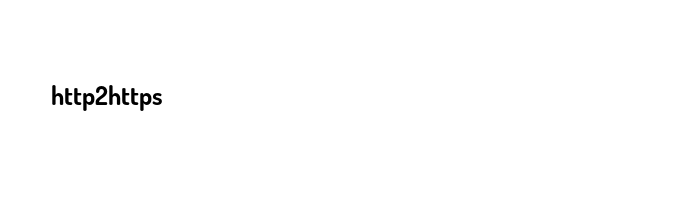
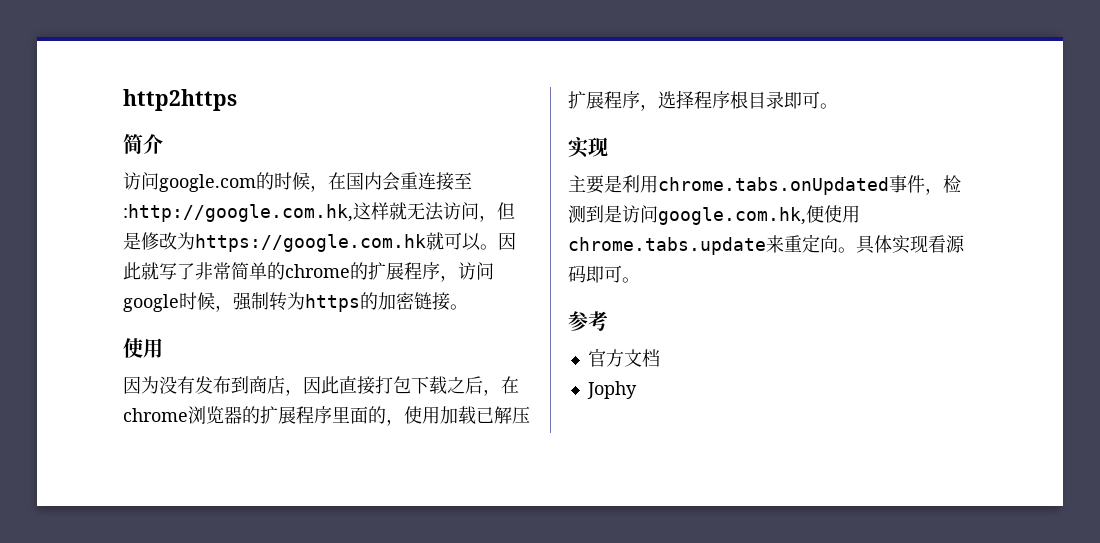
+ 简介
+ 访问google.com的时候，在国内会重连接至:http://google.com.hk,这样就无法访问，但是修改为https://google.com.hk就可以。因此就写了非常简单的chrome的扩展程序，访问google时候，强制转为https的加密链接。
+ 使用
+ 因为没有发布到商店，因此直接打包下载之后，在chrome浏览器的扩展程序里面的，使用加载已解压扩展程序，选择程序根目录即可。
+ 实现
+ 主要是利用chrome.tabs.onUpdated事件，检测到是访问google.com.hk,便使用chrome.tabs.update来重定向。具体实现看源码即可。
+ 参考
+ 官方文档
+ Jophy

